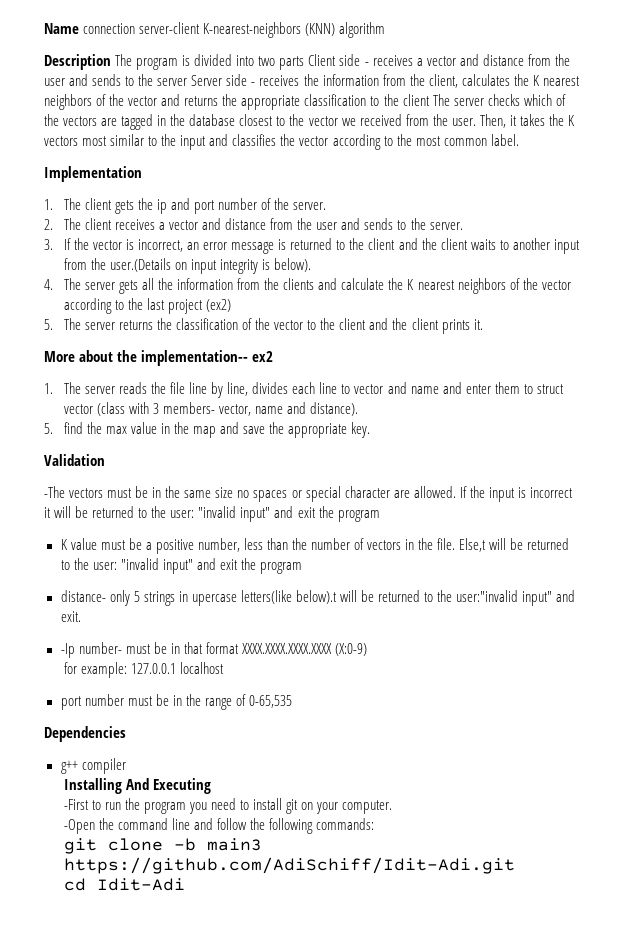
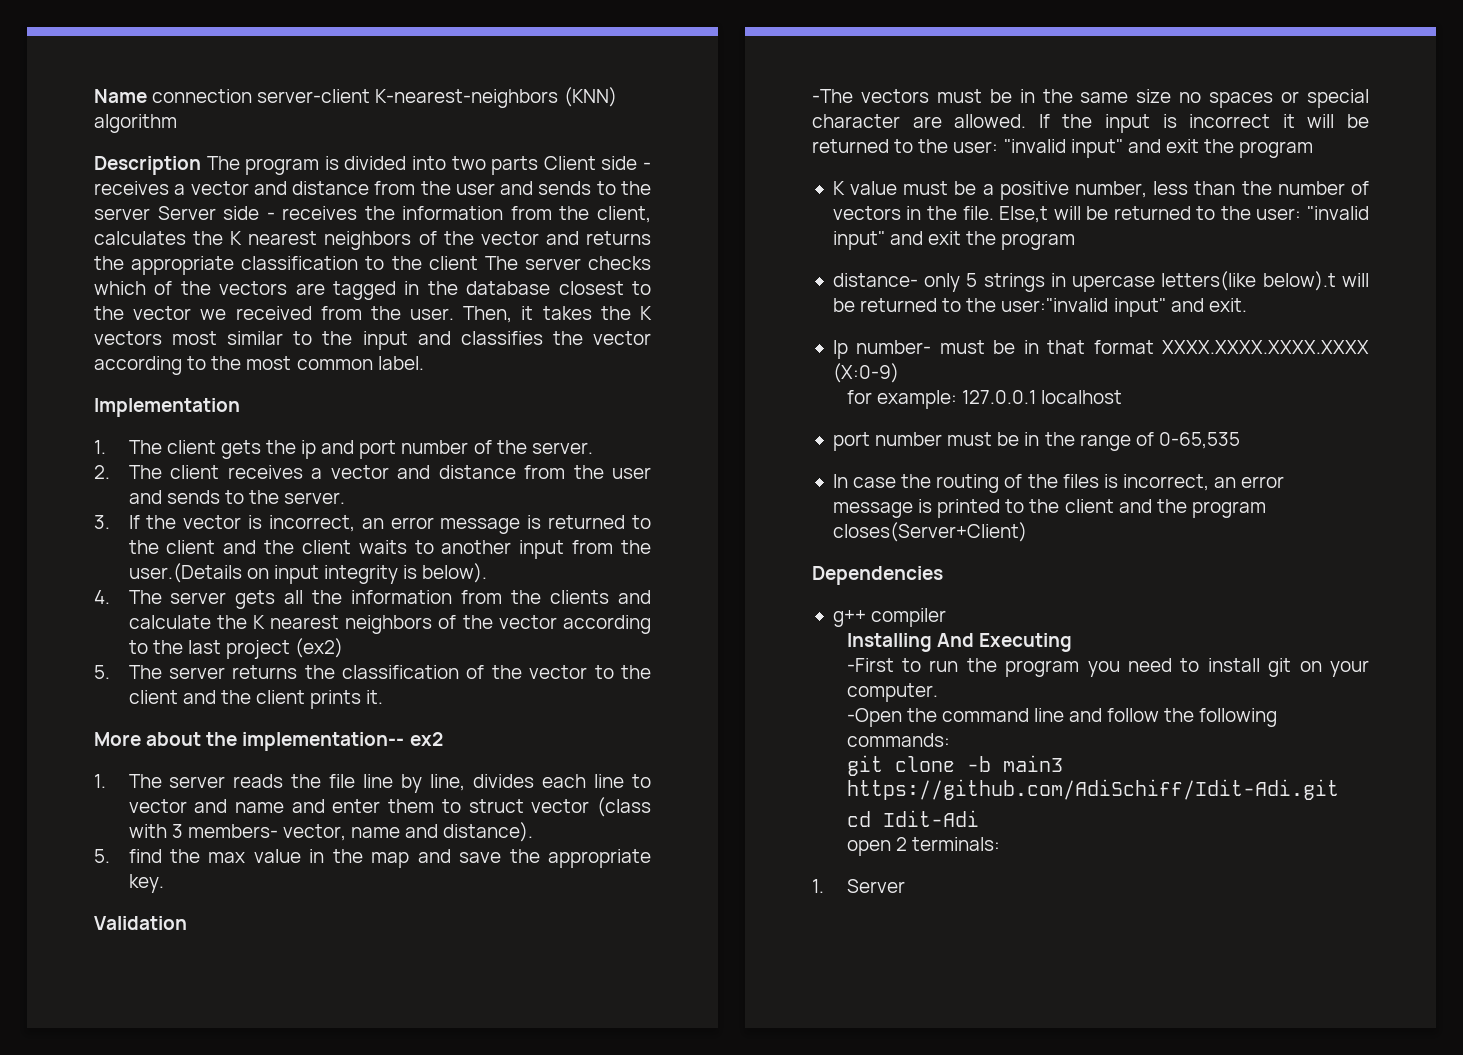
- -Ip number- must be in that format XXXX.XXXX.XXXX.XXXX (X:0-9)
+ Ip number- must be in that format XXXX.XXXX.XXXX.XXXX (X:0-9)
+ In case the routing of the files is incorrect, an error message is printed to the client and the program closes(Server+Client)
+ open 2 terminals:
+ 1. Server

